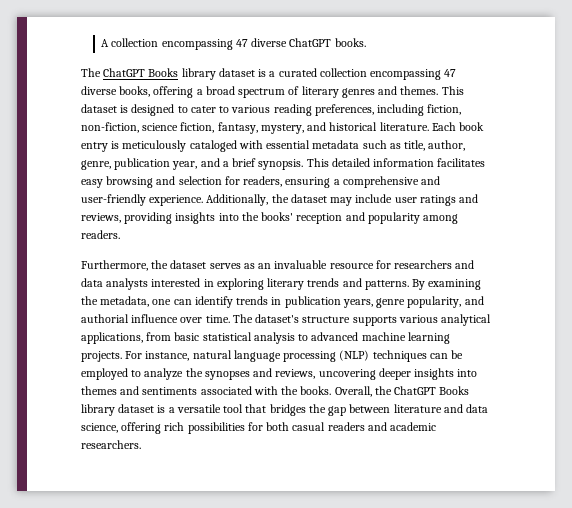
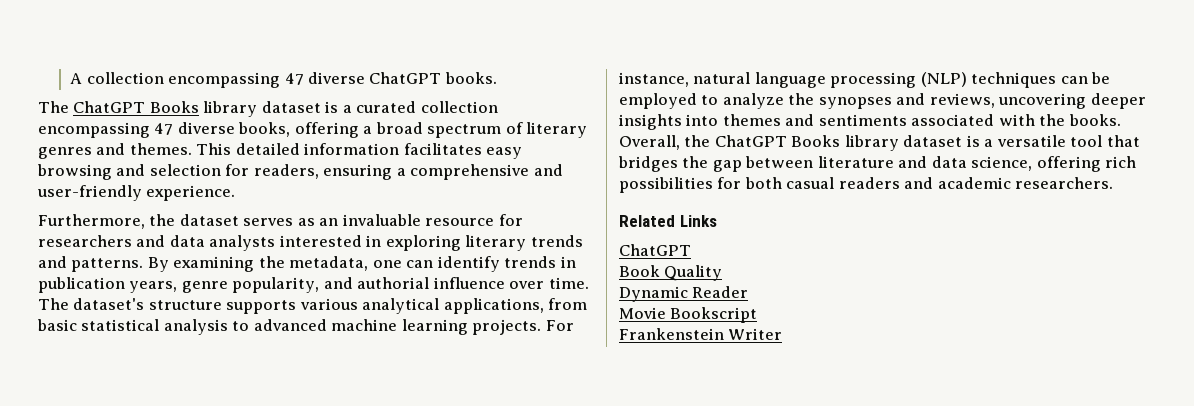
- This dataset is designed to cater to various reading preferences, including fiction, non-fiction, science fiction, fantasy, mystery, and historical literature. Each book entry is meticulously cataloged with essential metadata such as title, author, genre, publication year, and a brief synopsis. This detailed information facilitates easy browsing and selection for readers, ensuring a comprehensive and user-friendly experience. Additionally, the dataset may include user ratings and reviews, providing insights into the books' reception and popularity among readers.
+ This detailed information facilitates easy browsing and selection for readers, ensuring a comprehensive and user-friendly experience.
+ Related Links
+ ChatGPT
+ Book Quality
+ Dynamic Reader
+ Movie Bookscript
+ Frankenstein Writer

